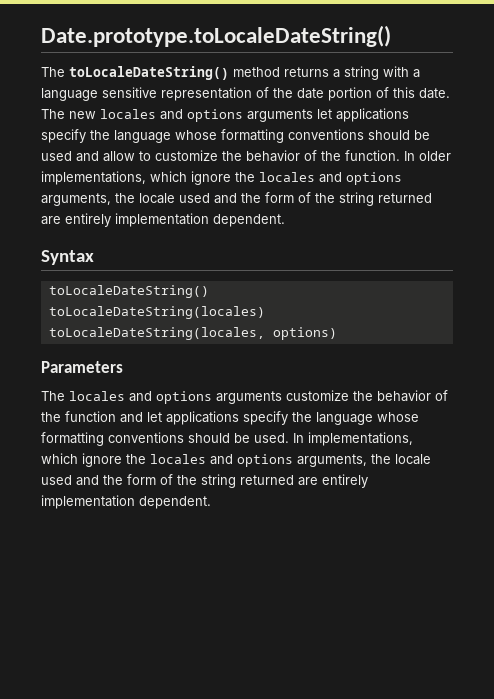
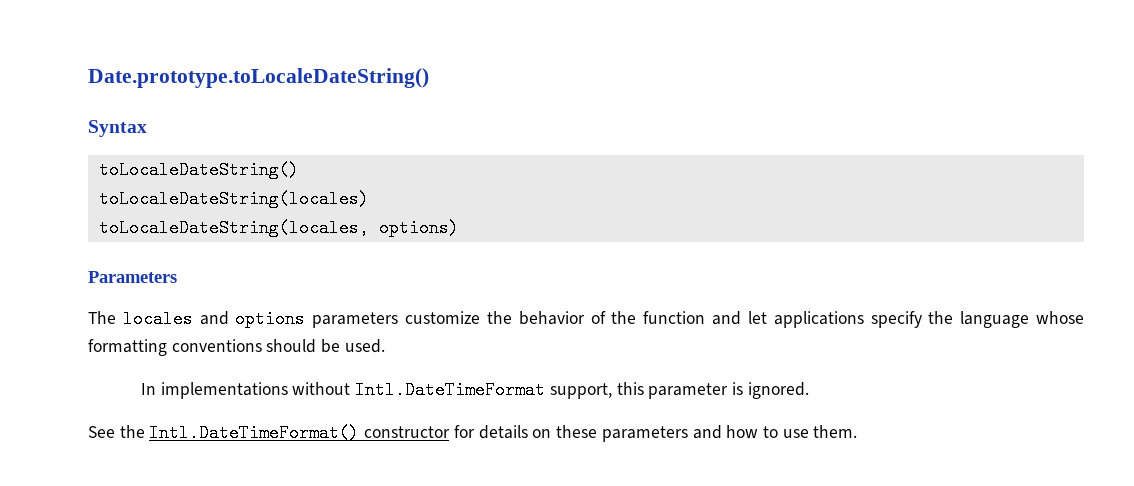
- The toLocaleDateString() method returns a string with a language sensitive representation of the date portion of this date. The new locales and options arguments let applications specify the language whose formatting conventions should be used and allow to customize the behavior of the function. In older implementations, which ignore the locales and options arguments, the locale used and the form of the string returned are entirely implementation dependent.
- The locales and options arguments customize the behavior of the function and let applications specify the language whose formatting conventions should be used. In implementations, which ignore the locales and options arguments, the locale used and the form of the string returned are entirely implementation dependent.
+ The locales and options parameters customize the behavior of the function and let applications specify the language whose formatting conventions should be used.
+ In implementations without Intl.DateTimeFormat support, this parameter is ignored.
+ See the Intl.DateTimeFormat() constructor for details on these parameters and how to use them.

